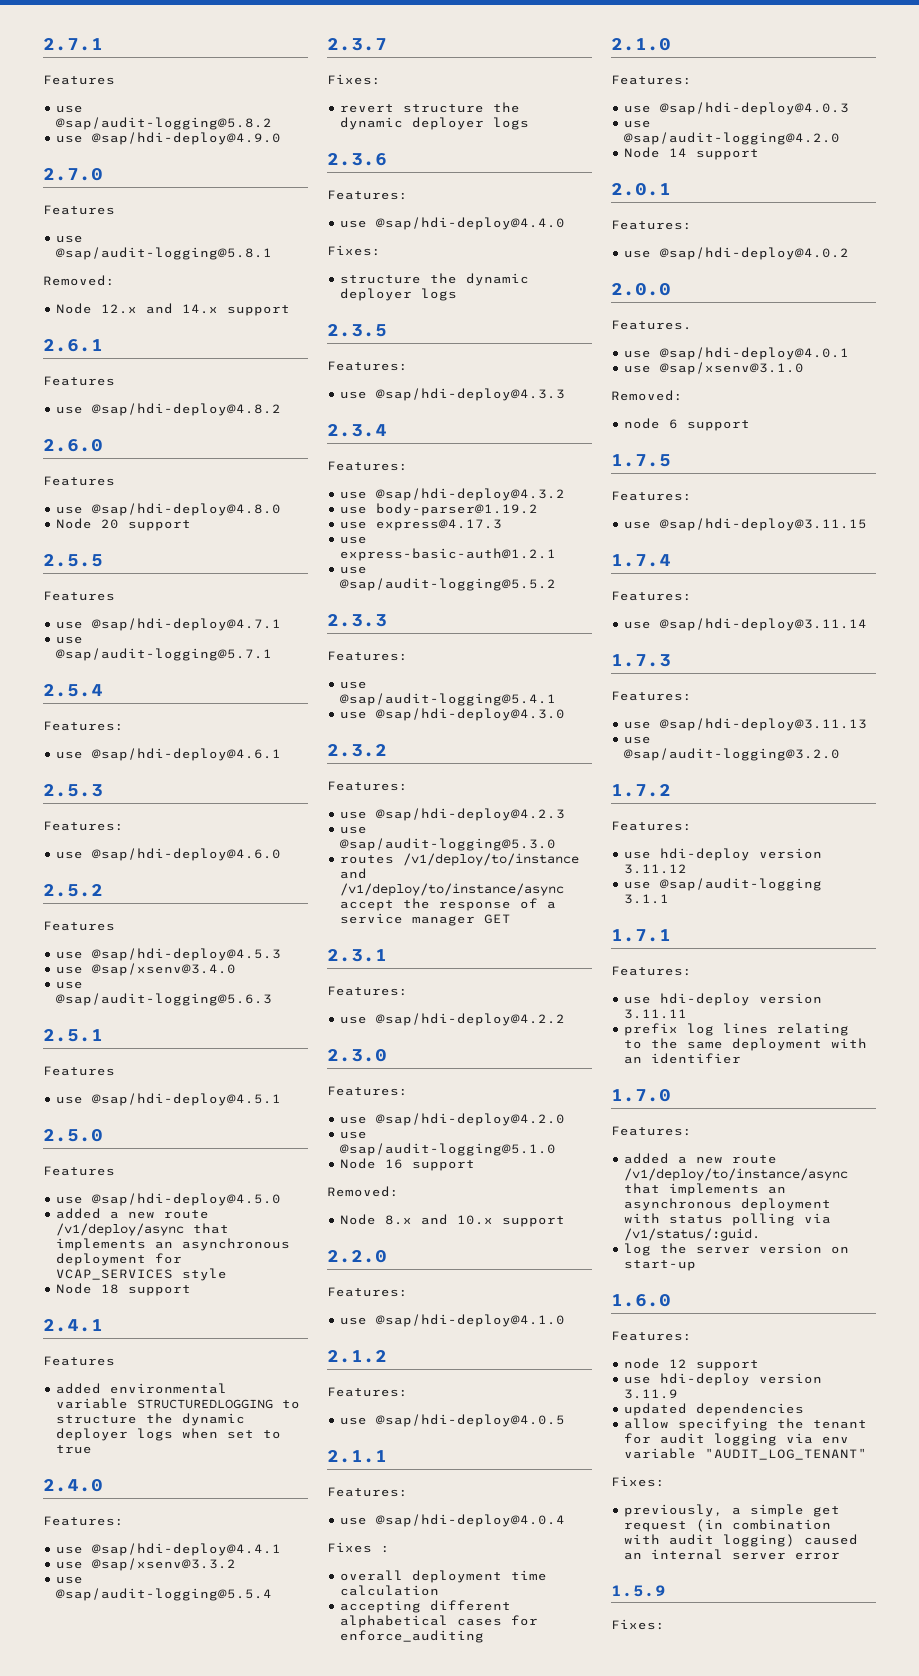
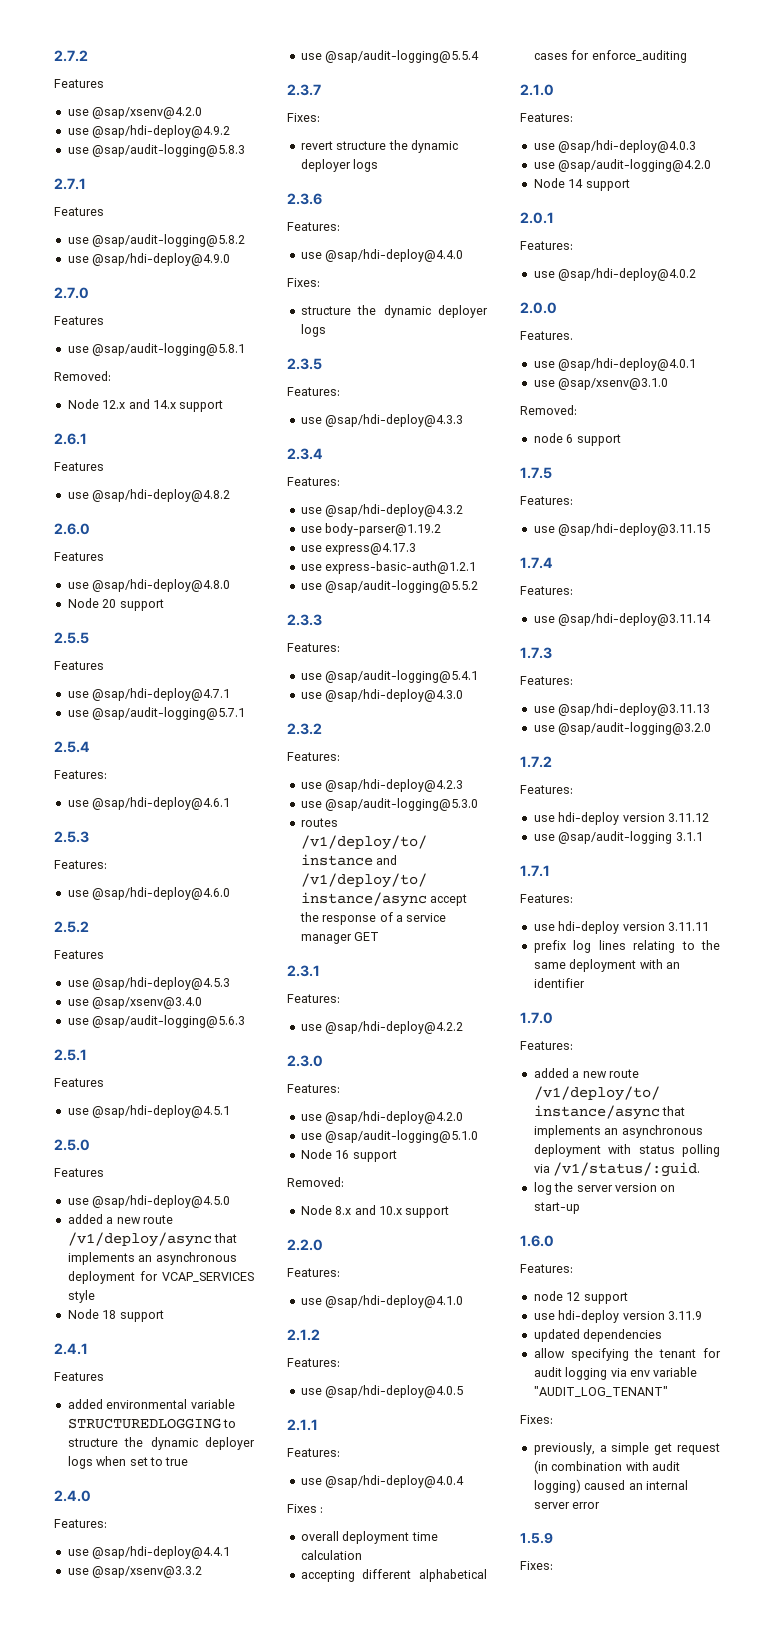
+ 2.7.2
+ Features
+ use @sap/xsenv@4.2.0
+ use @sap/hdi-deploy@4.9.2
+ use @sap/audit-logging@5.8.3

